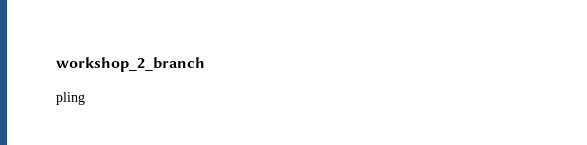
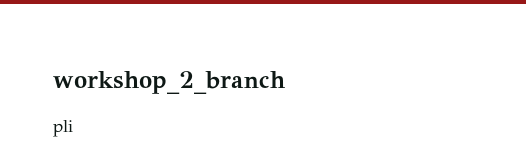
- pling
+ pli

